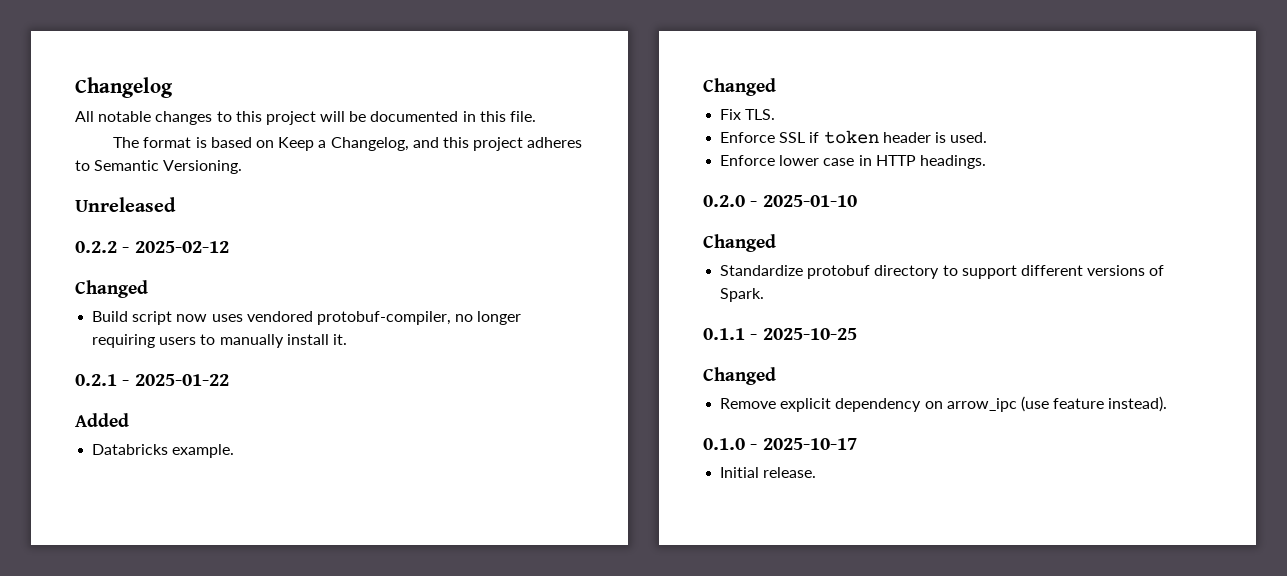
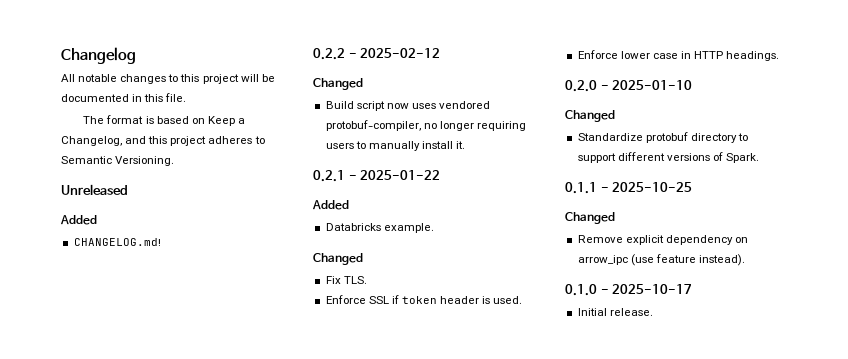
  Unreleased
+ Added
+ CHANGELOG.md!

